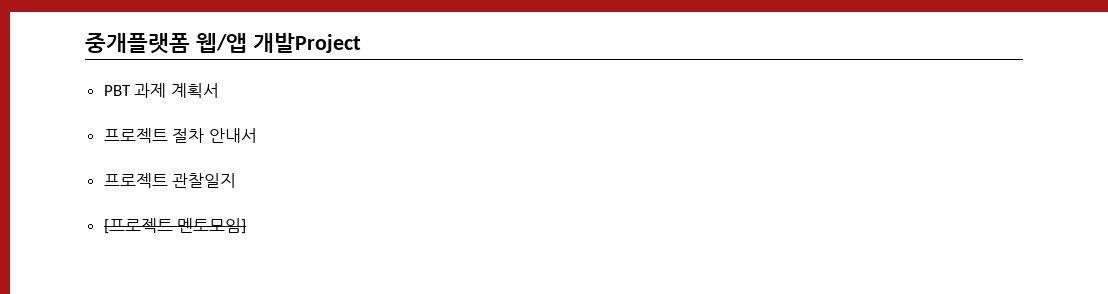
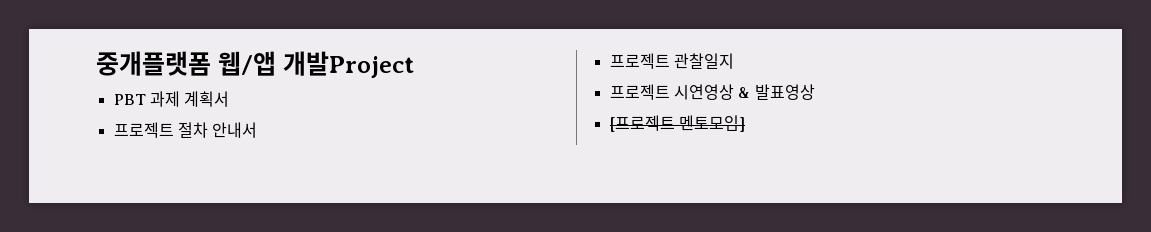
+ 프로젝트 시연영상 & 발표영상

